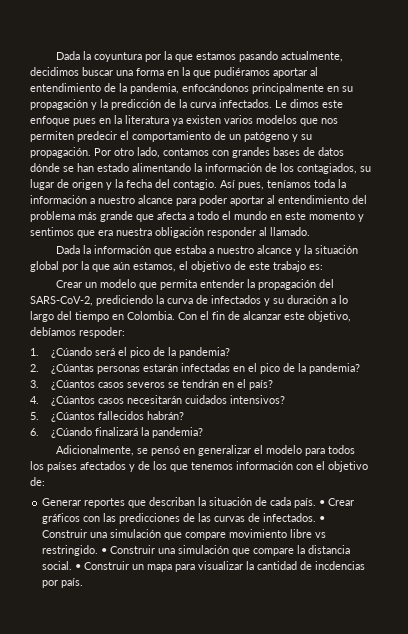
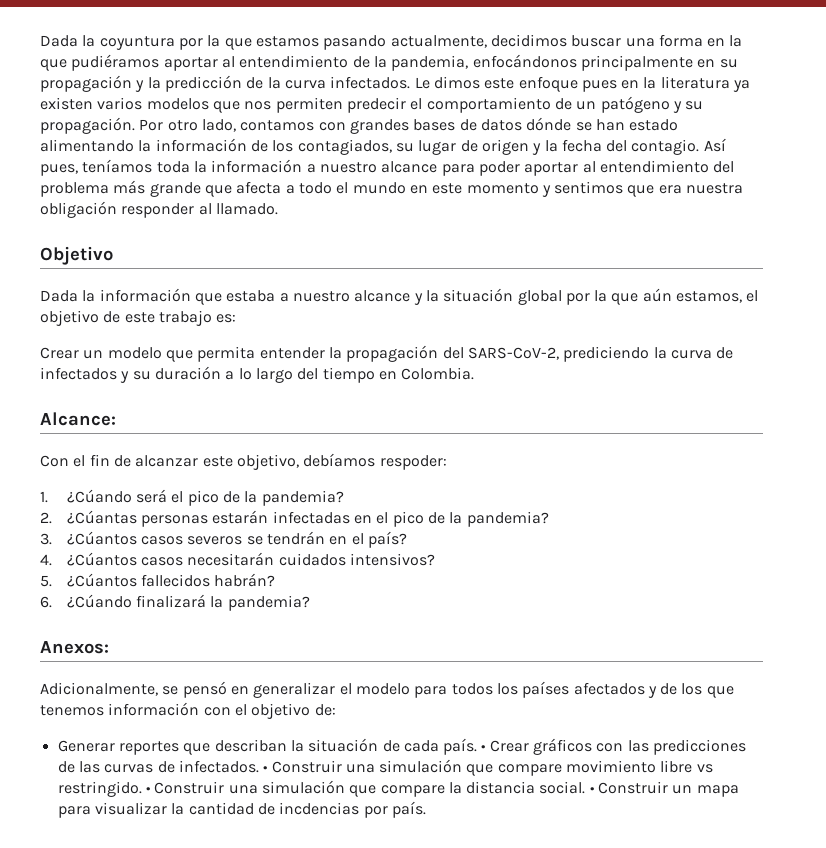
+ Objetivo
- Crear un modelo que permita entender la propagación del SARS-CoV-2, prediciendo la curva de infectados y su duración a lo largo del tiempo en Colombia. Con el fin de alcanzar este objetivo, debíamos respoder:
+ Crear un modelo que permita entender la propagación del SARS-CoV-2, prediciendo la curva de infectados y su duración a lo largo del tiempo en Colombia.
+ Alcance:
+ Con el fin de alcanzar este objetivo, debíamos respoder:
+ Anexos:

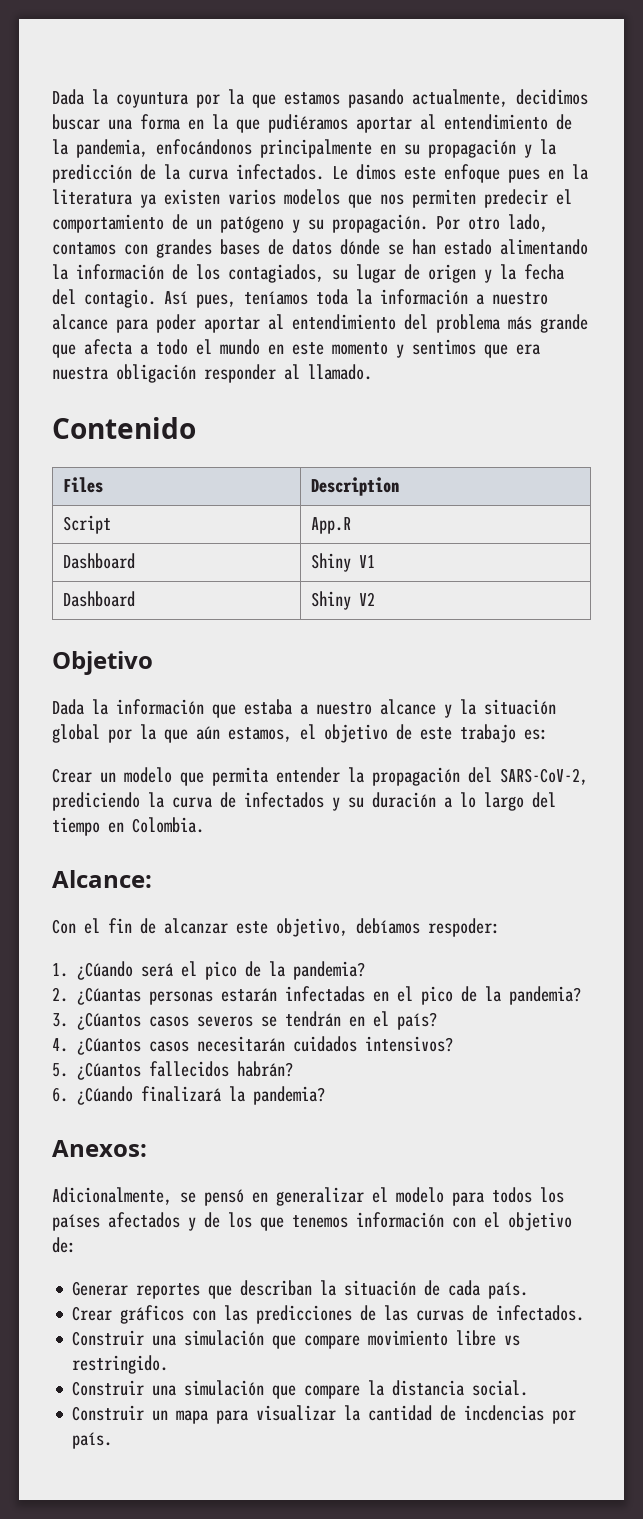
+ Contenido
+ Files | Description
+ Script | App.R
+ Dashboard | Shiny V1
+ Dashboard | Shiny V2
- Generar reportes que describan la situación de cada país. • Crear gráficos con las predicciones de las curvas de infectados. • Construir una simulación que compare movimiento libre vs restringido. • Construir una simulación que compare la distancia social. • Construir un mapa para visualizar la cantidad de incdencias por país.
+ Generar reportes que describan la situación de cada país.
+ Crear gráficos con las predicciones de las curvas de infectados.
+ Construir una simulación que compare movimiento libre vs restringido.
+ Construir una simulación que compare la distancia social.
+ Construir un mapa para visualizar la cantidad de incdencias por país.

